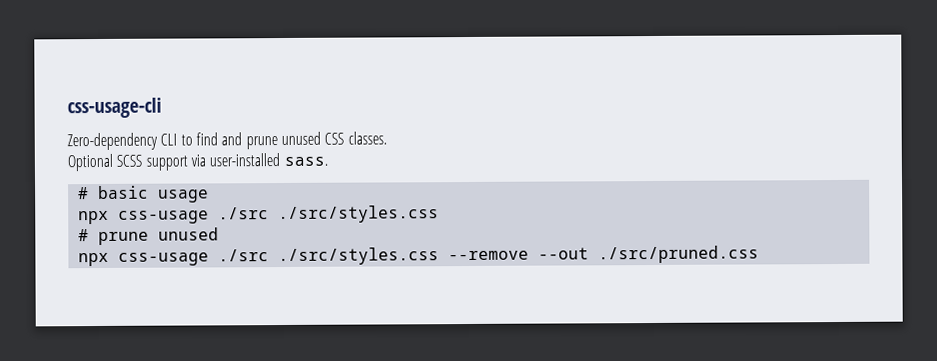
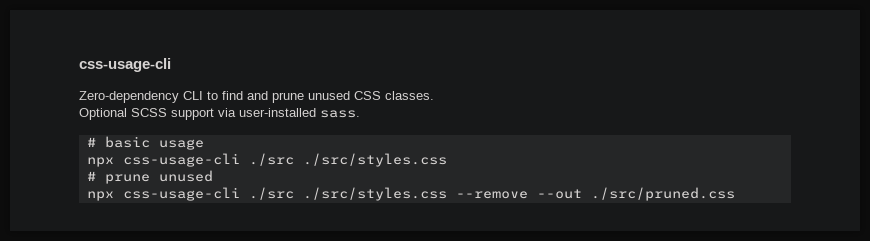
  # basic usage
- npx css-usage ./src ./src/styles.css
+ npx css-usage-cli ./src ./src/styles.css
- npx css-usage ./src ./src/styles.css --remove --out ./src/pruned.css
+ npx css-usage-cli ./src ./src/styles.css --remove --out ./src/pruned.css

